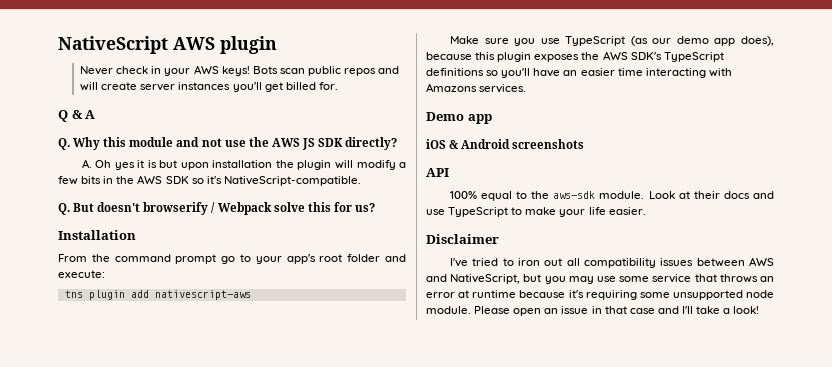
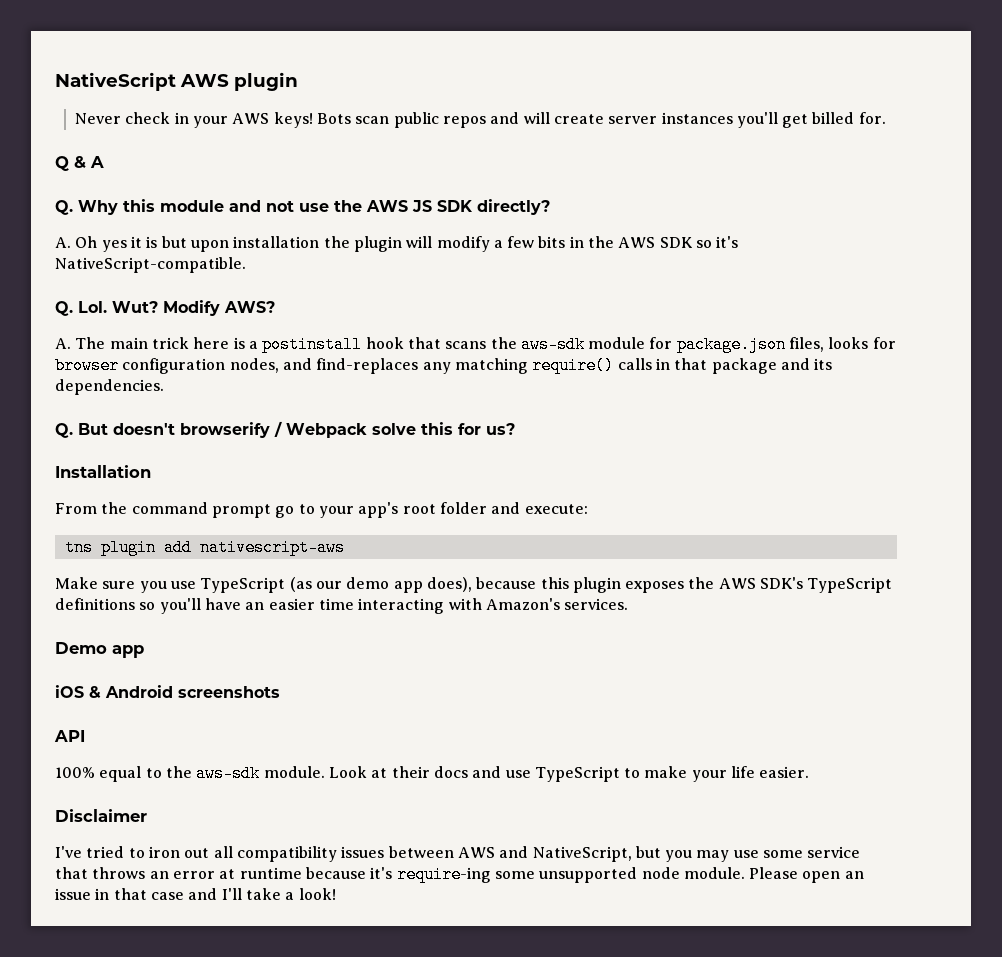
+ Q. Lol. Wut? Modify AWS?
+ A. The main trick here is a postinstall hook that scans the aws-sdk module for package.json files, looks for browser configuration nodes, and find-replaces any matching require() calls in that package and its dependencies.
- Make sure you use TypeScript (as our demo app does), because this plugin exposes the AWS SDK's TypeScript definitions so you'll have an easier time interacting with Amazons services.
+ Make sure you use TypeScript (as our demo app does), because this plugin exposes the AWS SDK's TypeScript definitions so you'll have an easier time interacting with Amazon's services.
- I've tried to iron out all compatibility issues between AWS and NativeScript, but you may use some service that throws an error at runtime because it's requiring some unsupported node module.
+ I've tried to iron out all compatibility issues between AWS and NativeScript, but you may use some service that throws an error at runtime because it's require-ing some unsupported node module.

